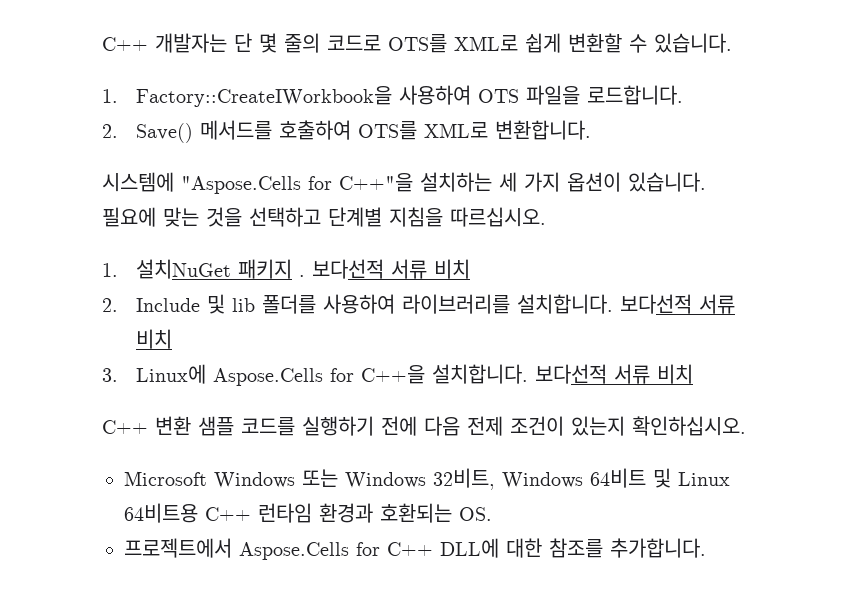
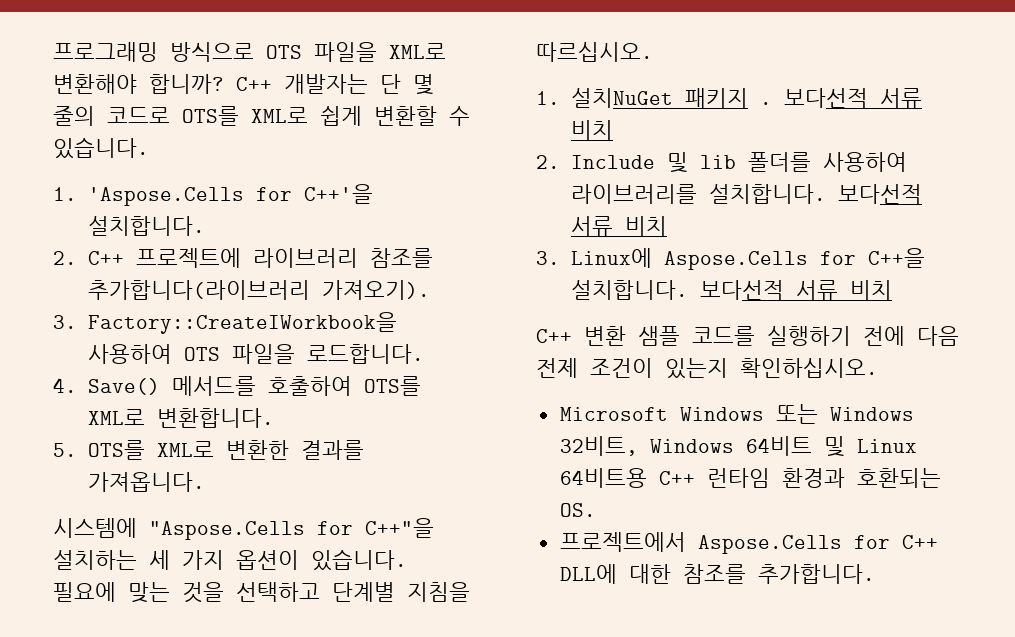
+ 프로그래밍 방식으로 OTS 파일을 XML로 변환해야 합니까?
- 1. Factory::CreateIWorkbook을 사용하여 OTS 파일을 로드합니다.
+ 1. 'Aspose.Cells for C++'을 설치합니다.
+ 2. C++ 프로젝트에 라이브러리 참조를 추가합니다(라이브러리 가져오기).
+ 3. Factory::CreateIWorkbook을 사용하여 OTS 파일을 로드합니다.
- 2. Save() 메서드를 호출하여 OTS를 XML로 변환합니다.
+ 4. Save() 메서드를 호출하여 OTS를 XML로 변환합니다.
+ 5. OTS를 XML로 변환한 결과를 가져옵니다.

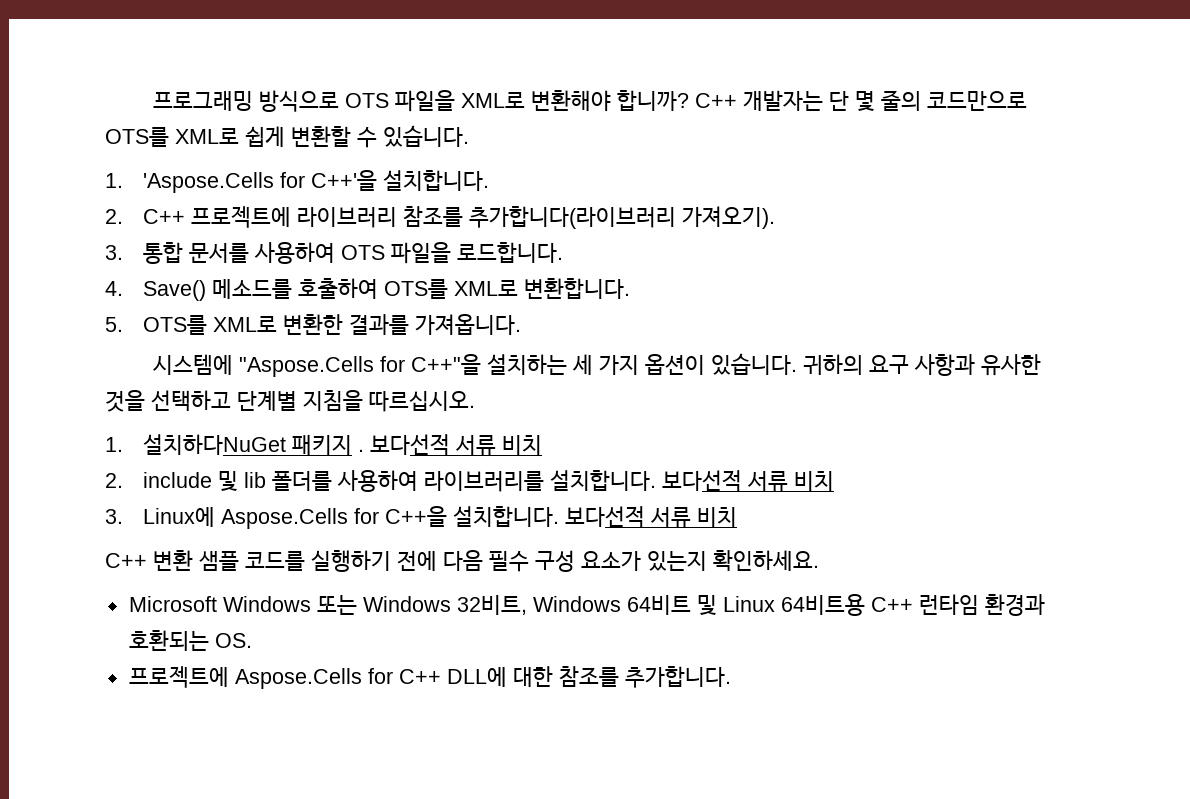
- C++ 개발자는 단 몇 줄의 코드로 OTS를 XML로 쉽게 변환할 수 있습니다.
+ C++ 개발자는 단 몇 줄의 코드만으로 OTS를 XML로 쉽게 변환할 수 있습니다.
- 3. Factory::CreateIWorkbook을 사용하여 OTS 파일을 로드합니다.
+ 3. 통합 문서를 사용하여 OTS 파일을 로드합니다.
- 4. Save() 메서드를 호출하여 OTS를 XML로 변환합니다.
+ 4. Save() 메소드를 호출하여 OTS를 XML로 변환합니다.
- 필요에 맞는 것을 선택하고 단계별 지침을 따르십시오.
+ 귀하의 요구 사항과 유사한 것을 선택하고 단계별 지침을 따르십시오.
- 1. 설치NuGet 패키지 .
+ 1. 설치하다NuGet 패키지 .
- 2. Include 및 lib 폴더를 사용하여 라이브러리를 설치합니다.
+ 2. include 및 lib 폴더를 사용하여 라이브러리를 설치합니다.
- C++ 변환 샘플 코드를 실행하기 전에 다음 전제 조건이 있는지 확인하십시오.
+ C++ 변환 샘플 코드를 실행하기 전에 다음 필수 구성 요소가 있는지 확인하세요.
- 프로젝트에서 Aspose.Cells for C++ DLL에 대한 참조를 추가합니다.
+ 프로젝트에 Aspose.Cells for C++ DLL에 대한 참조를 추가합니다.

